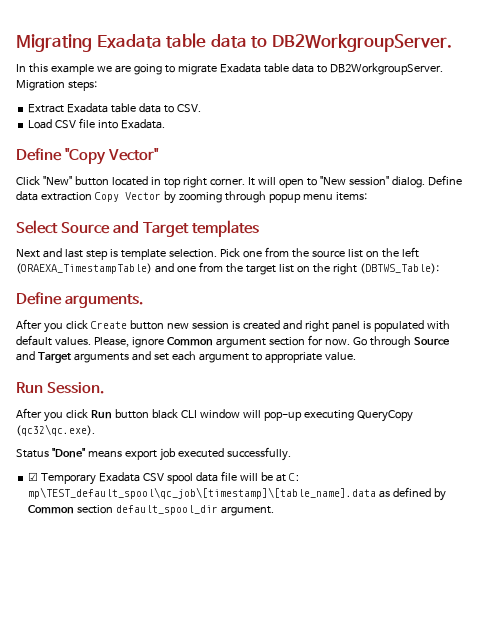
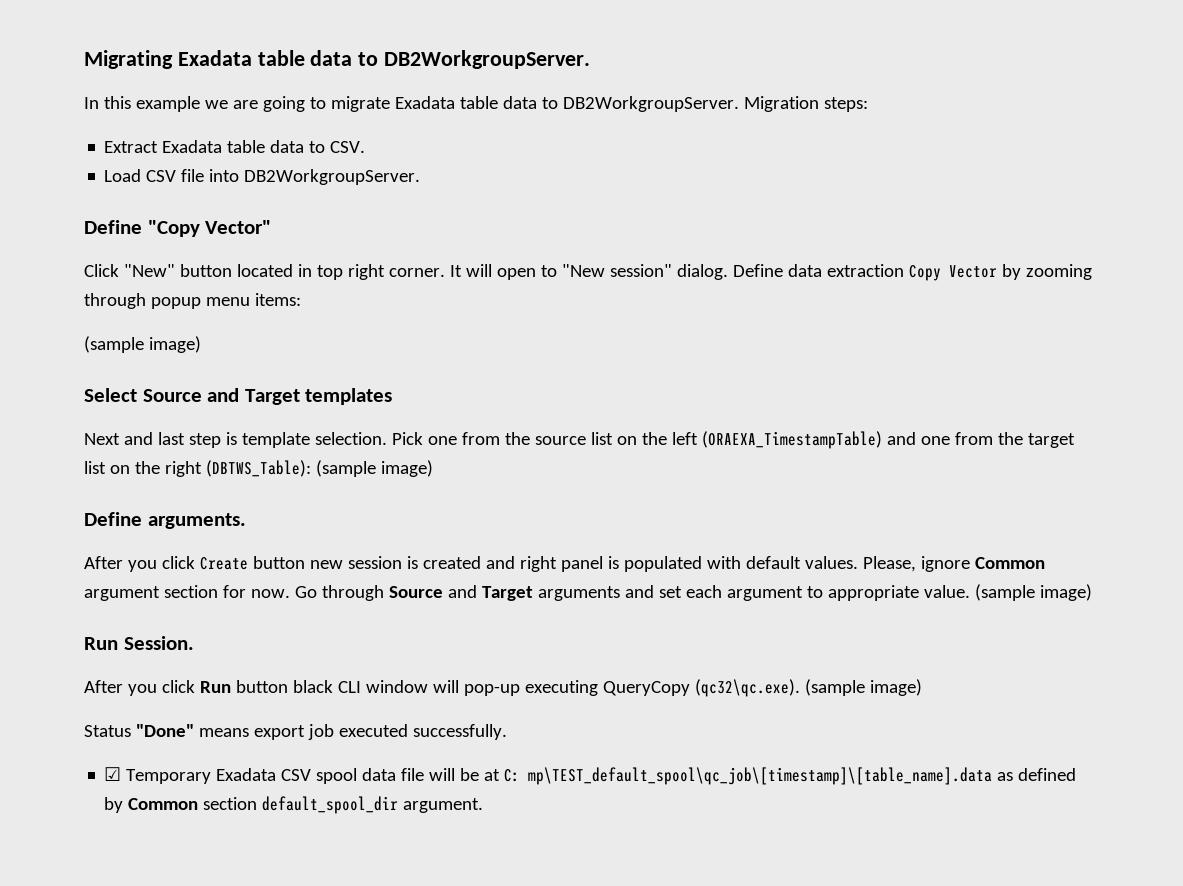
- Load CSV file into Exadata.
+ Load CSV file into DB2WorkgroupServer.
  Define data extraction Copy Vector by zooming through popup menu items:
+ (sample image)
- Pick one from the source list on the left (ORAEXA_TimestampTable) and one from the target list on the right (DBTWS_Table):
+ Pick one from the source list on the left (ORAEXA_TimestampTable) and one from the target list on the right (DBTWS_Table): (sample image)
- Go through Source and Target arguments and set each argument to appropriate value.
+ Go through Source and Target arguments and set each argument to appropriate value. (sample image)
- After you click Run button black CLI window will pop-up executing QueryCopy (qc32\qc.exe).
+ After you click Run button black CLI window will pop-up executing QueryCopy (qc32\qc.exe). (sample image)

